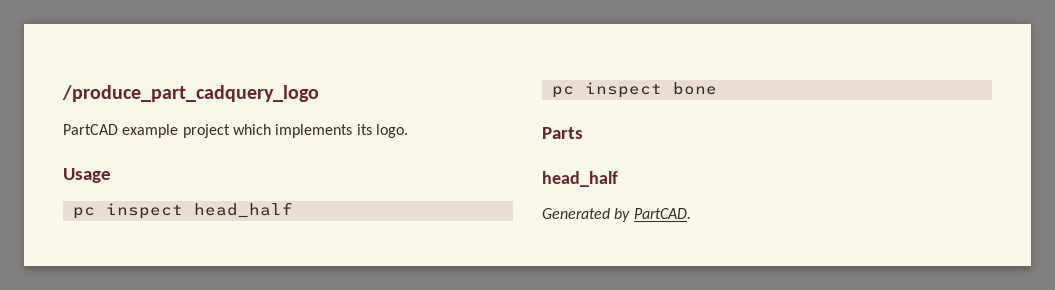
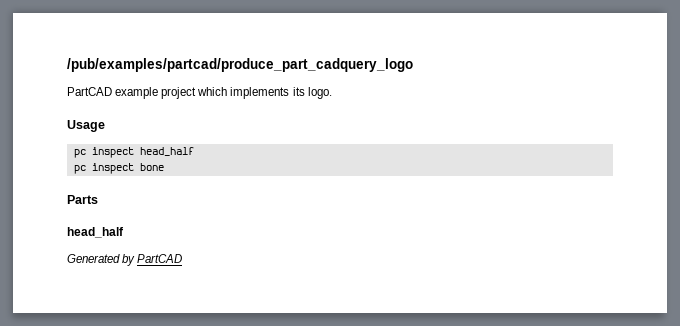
- /produce_part_cadquery_logo
+ /pub/examples/partcad/produce_part_cadquery_logo
- Generated by PartCAD.
+ Generated by PartCAD

